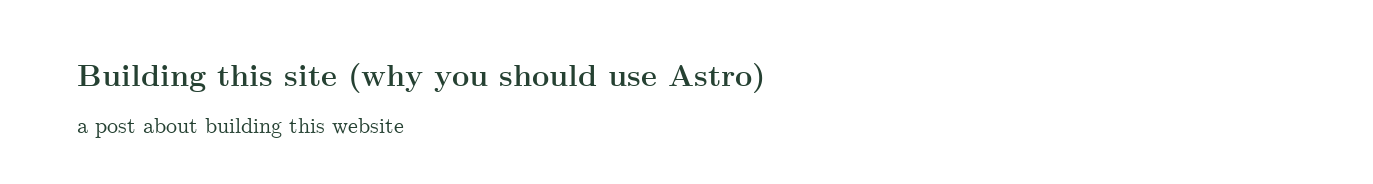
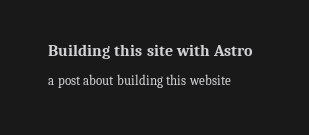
- Building this site (why you should use Astro)
+ Building this site with Astro

